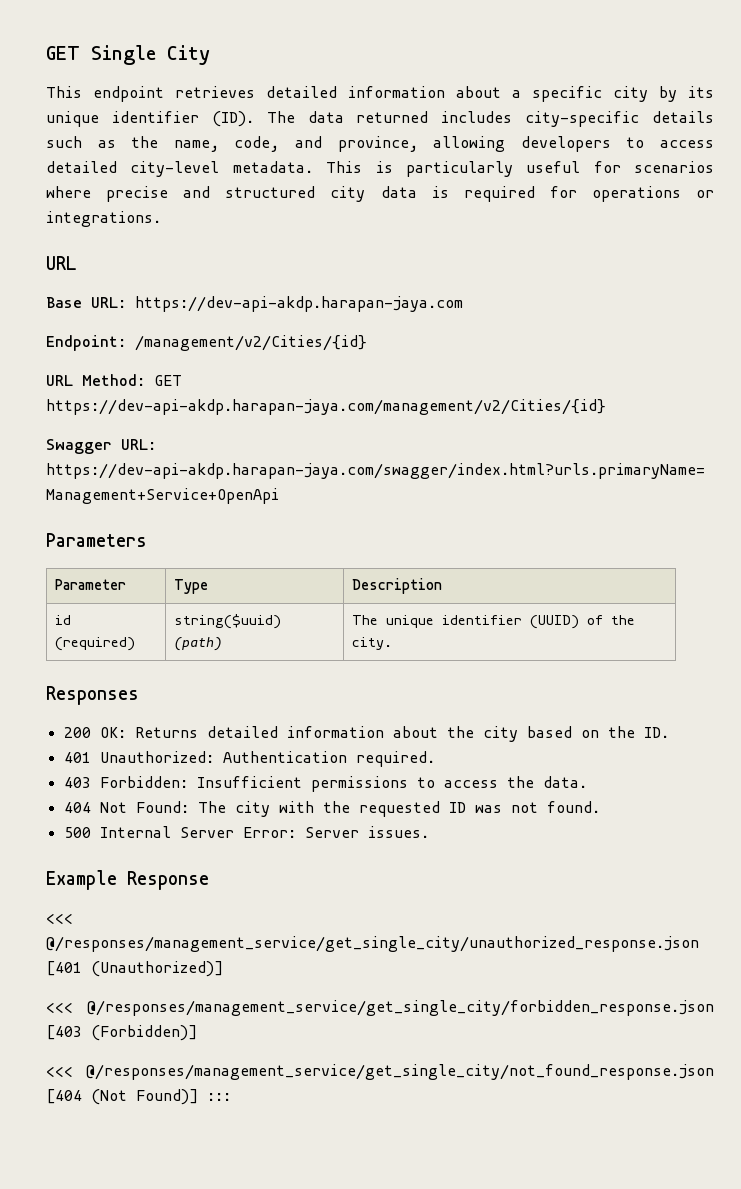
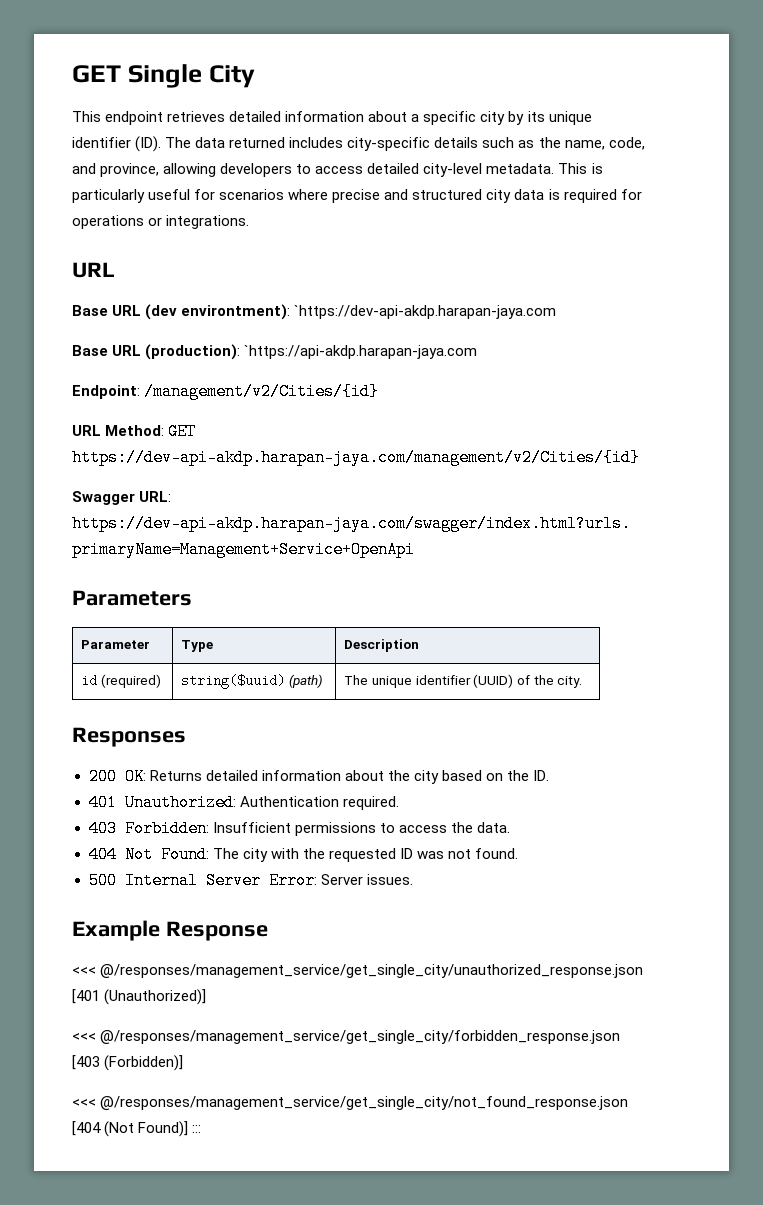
- Base URL: https://dev-api-akdp.harapan-jaya.com
+ Base URL (dev environtment): `https://dev-api-akdp.harapan-jaya.com
+ Base URL (production): `https://api-akdp.harapan-jaya.com

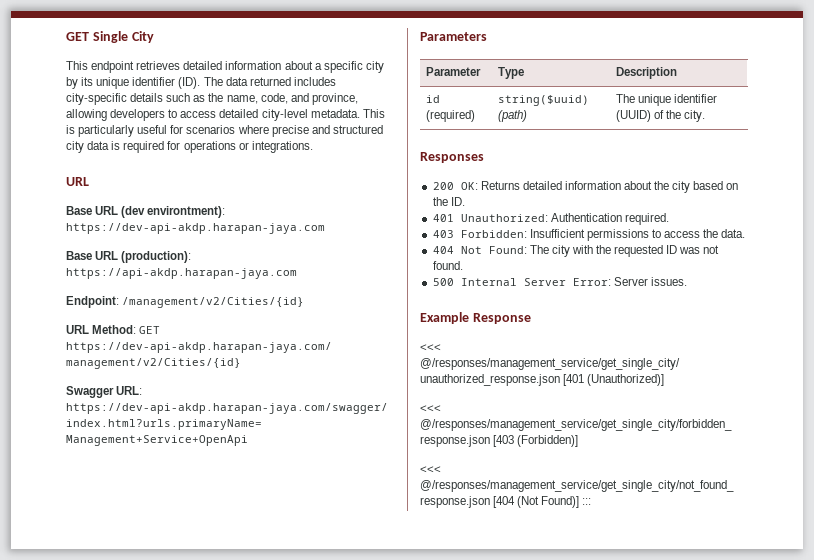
- Base URL (dev environtment): `https://dev-api-akdp.harapan-jaya.com
+ Base URL (dev environtment): https://dev-api-akdp.harapan-jaya.com
- Base URL (production): `https://api-akdp.harapan-jaya.com
+ Base URL (production): https://api-akdp.harapan-jaya.com

